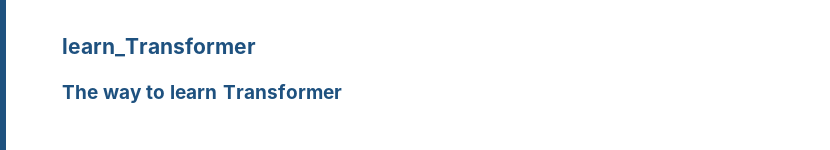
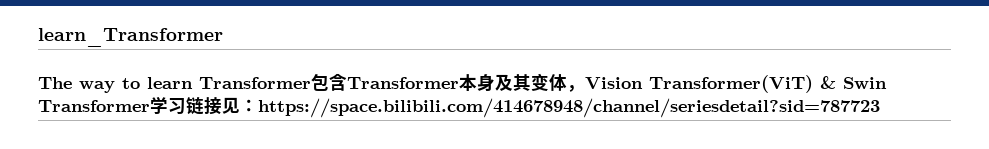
- The way to learn Transformer
+ The way to learn Transformer包含Transformer本身及其变体，Vision Transformer(ViT) & Swin Transformer学习链接见：https://space.bilibili.com/414678948/channel/seriesdetail?sid=787723

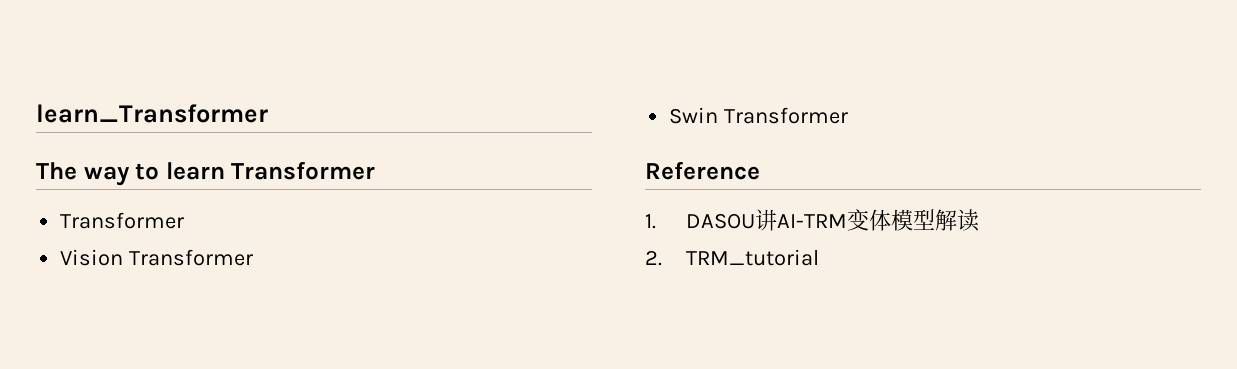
- The way to learn Transformer包含Transformer本身及其变体，Vision Transformer(ViT) & Swin Transformer学习链接见：https://space.bilibili.com/414678948/channel/seriesdetail?sid=787723
+ The way to learn Transformer
+ Transformer
+ Vision Transformer
+ Swin Transformer
+ Reference
+ 1. DASOU讲AI-TRM变体模型解读
+ 2. TRM_tutorial

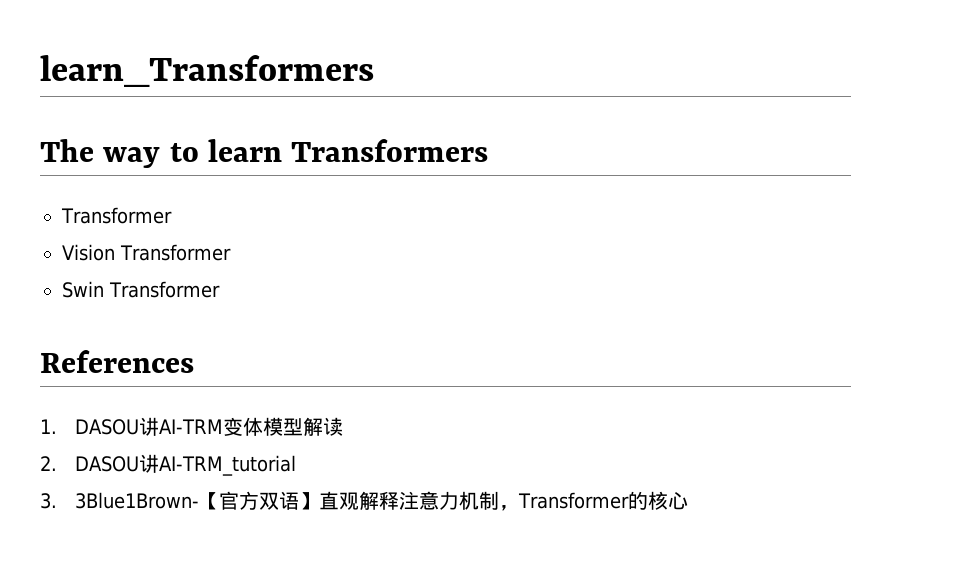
- learn_Transformer
+ learn_Transformers
- The way to learn Transformer
+ The way to learn Transformers
- Reference
+ References
- 2. TRM_tutorial
+ 2. DASOU讲AI-TRM_tutorial
+ 3. 3Blue1Brown-【官方双语】直观解释注意力机制，Transformer的核心

